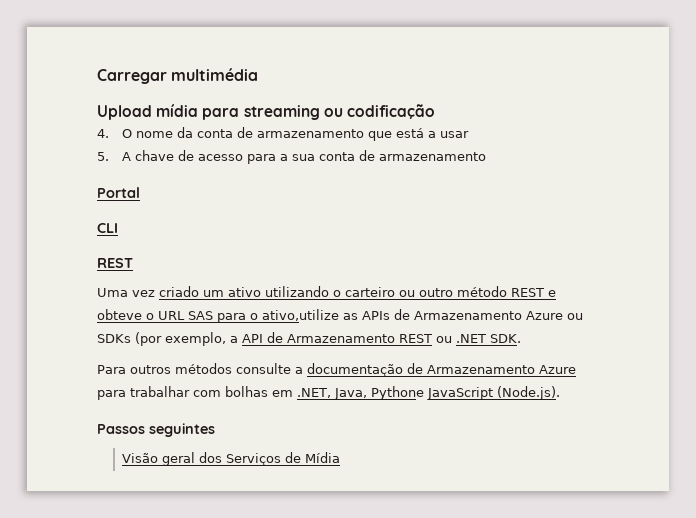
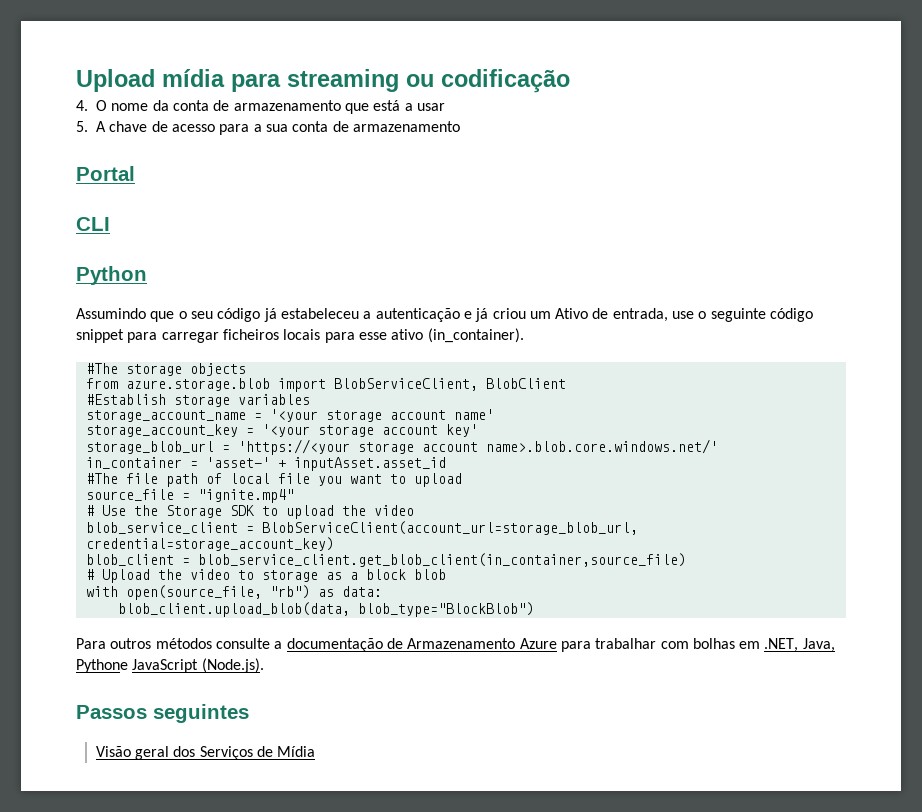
- Carregar multimédia
  CLI
- REST
- Uma vez criado um ativo utilizando o carteiro ou outro método REST e obteve o URL SAS para o ativo,utilize as APIs de Armazenamento Azure ou SDKs (por exemplo, a API de Armazenamento REST ou .NET SDK.
+ Python
+ Assumindo que o seu código já estabeleceu a autenticação e já criou um Ativo de entrada, use o seguinte código snippet para carregar ficheiros locais para esse ativo (in_container).
+ #The storage objects
+ from azure.storage.blob import BlobServiceClient, BlobClient
+ #Establish storage variables
+ storage_account_name = '<your storage account name'
+ storage_account_key = '<your storage account key'
+ storage_blob_url = 'https://<your storage account name>.blob.core.windows.net/'
+ in_container = 'asset-' + inputAsset.asset_id
+ #The file path of local file you want to upload
+ source_file = "ignite.mp4"
+ # Use the Storage SDK to upload the video
+ blob_service_client = BlobServiceClient(account_url=storage_blob_url, credential=storage_account_key)
+ blob_client = blob_service_client.get_blob_client(in_container,source_file)
+ # Upload the video to storage as a block blob
+ with open(source_file, "rb") as data:
+ blob_client.upload_blob(data, blob_type="BlockBlob")

